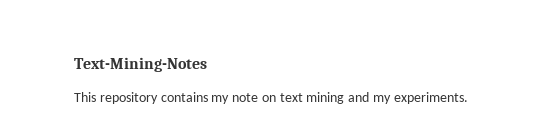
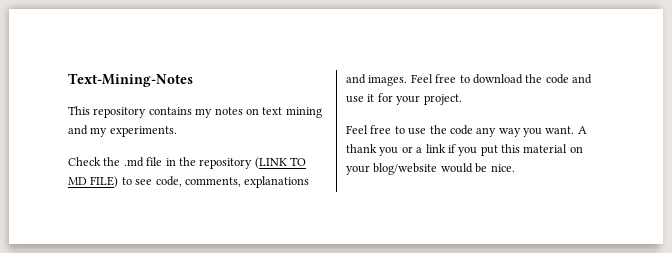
- This repository contains my note on text mining and my experiments.
+ This repository contains my notes on text mining and my experiments.
+ Check the .md file in the repository (LINK TO MD FILE) to see code, comments, explanations and images. Feel free to download the code and use it for your project.
+ Feel free to use the code any way you want. A thank you or a link if you put this material on your blog/website would be nice.

